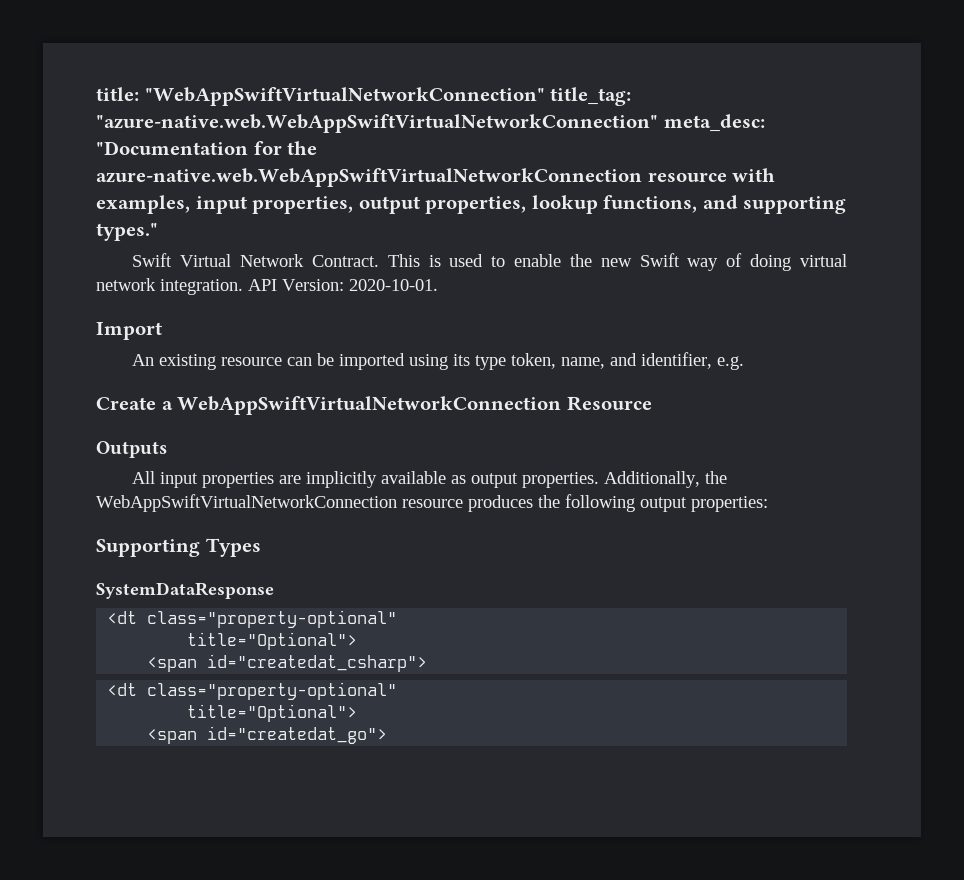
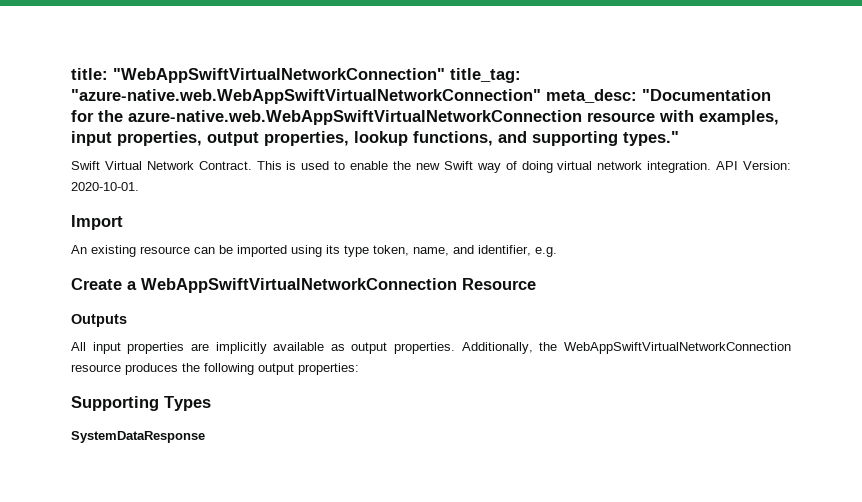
  SystemDataResponse
- <dt class="property-optional"
- title="Optional">
- <span id="createdat_csharp">
- <dt class="property-optional"
- title="Optional">
- <span id="createdat_go">

